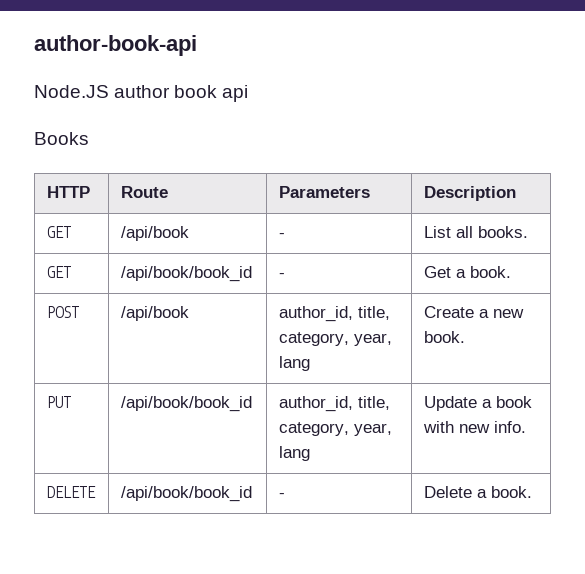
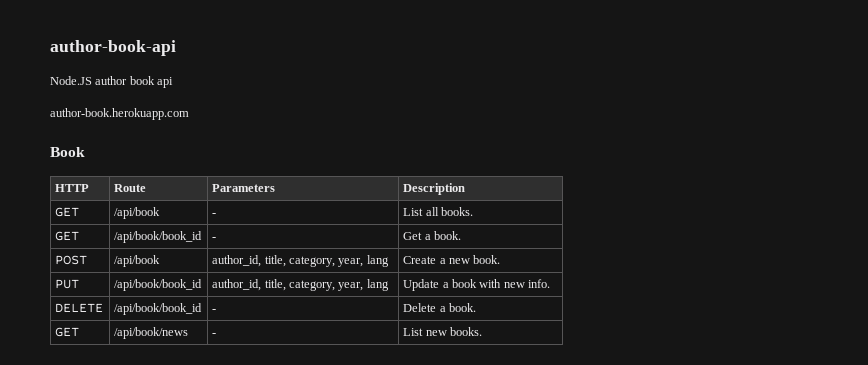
- Books
+ author-book.herokuapp.com
+ Book
+ GET | /api/book/news | - | List new books.

